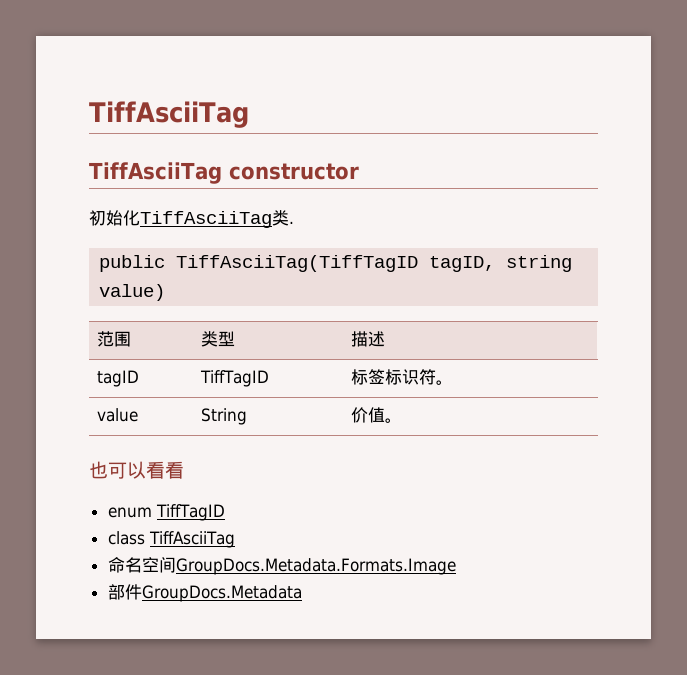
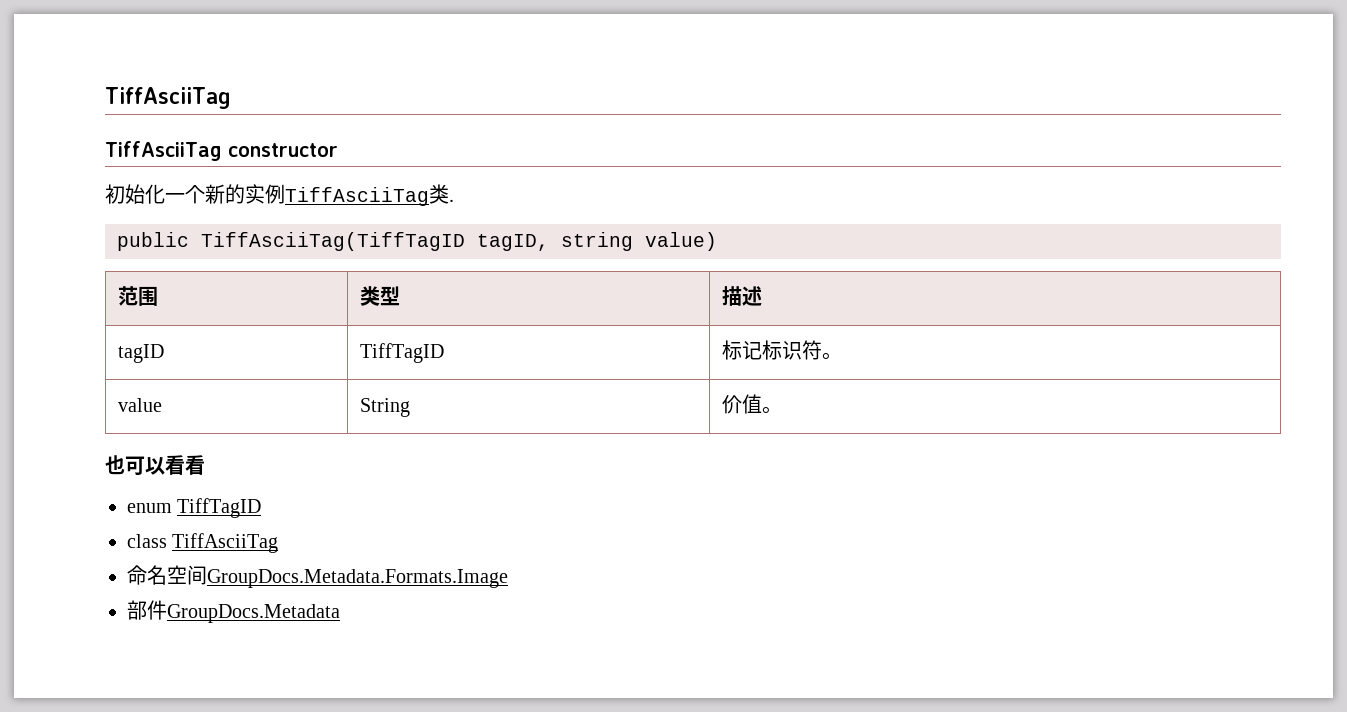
- 初始化TiffAsciiTag类.
+ 初始化一个新的实例TiffAsciiTag类.
- tagID | TiffTagID | 标签标识符。
+ tagID | TiffTagID | 标记标识符。

